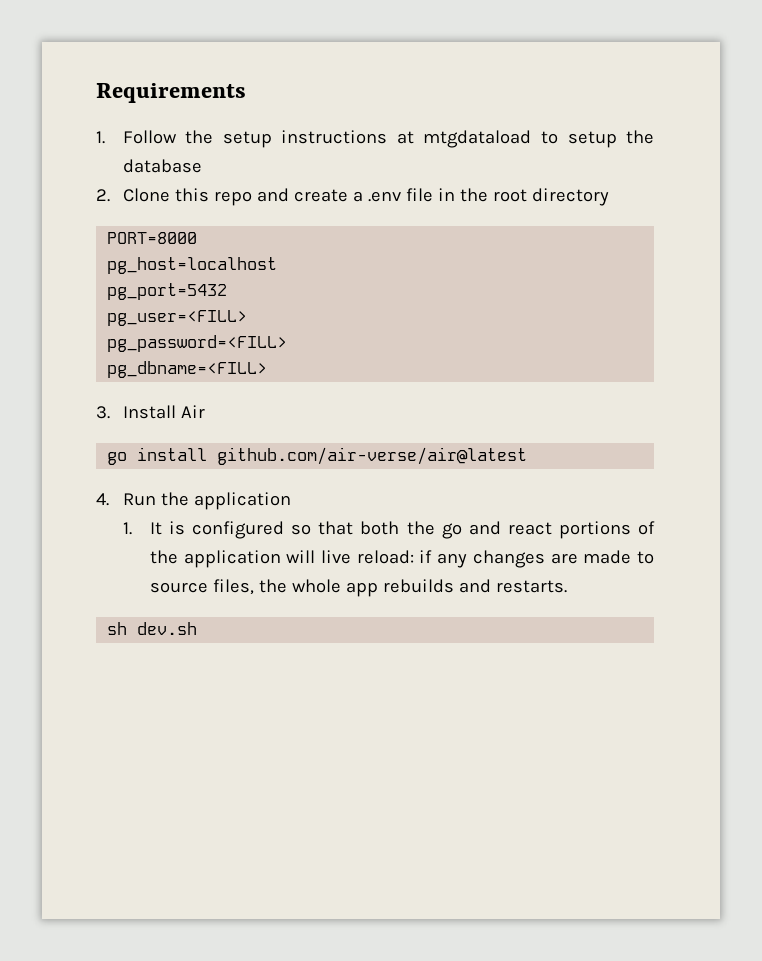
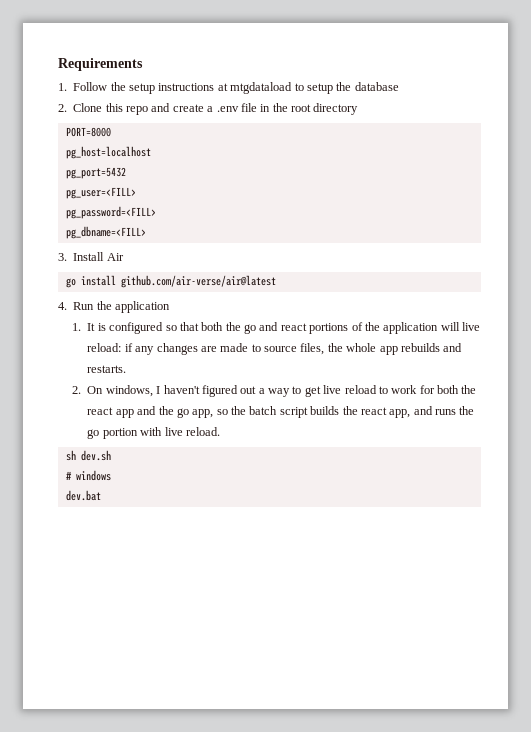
+ 2. On windows, I haven't figured out a way to get live reload to work for both the react app and the go app, so the batch script builds the react app, and runs the go portion with live reload.
+ # windows
+ dev.bat

